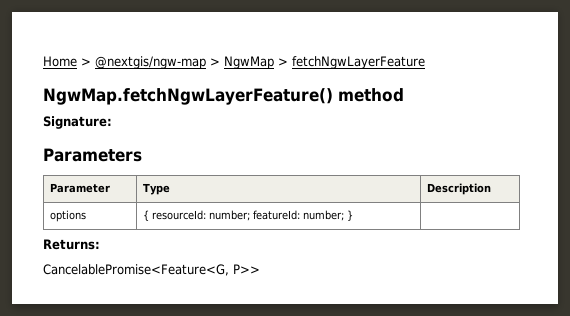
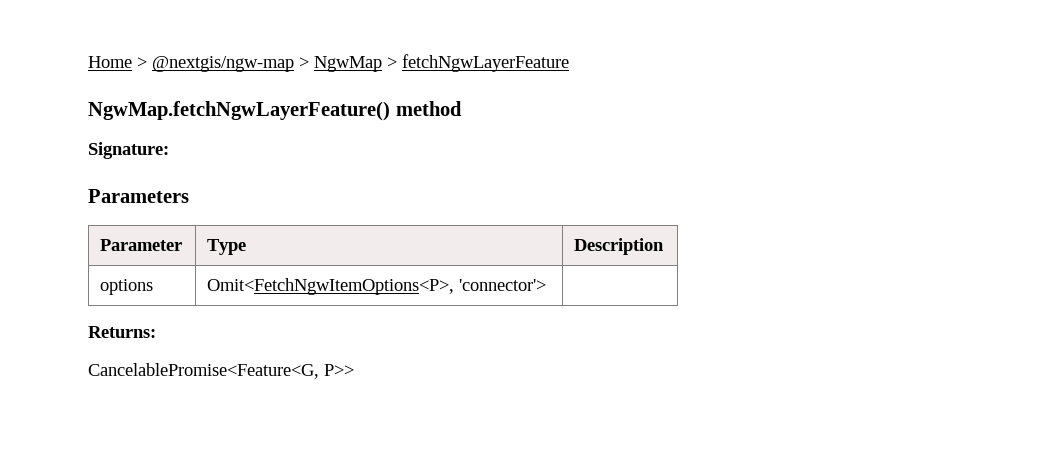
- options | { resourceId: number; featureId: number; } |
+ options | Omit<FetchNgwItemOptions<P>, 'connector'> |

